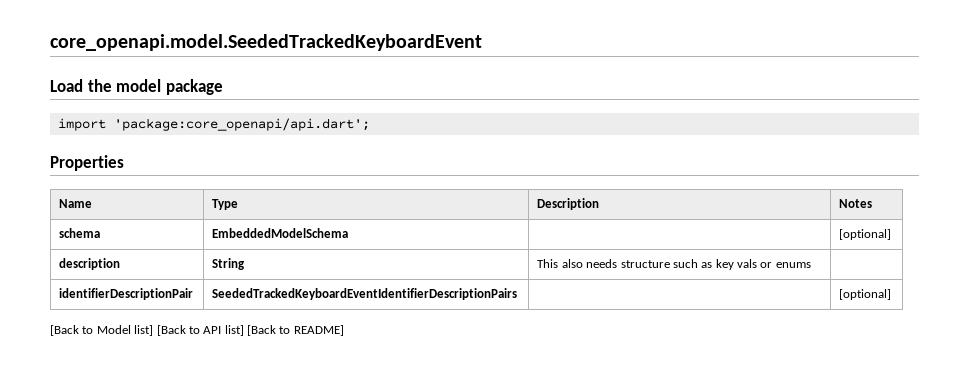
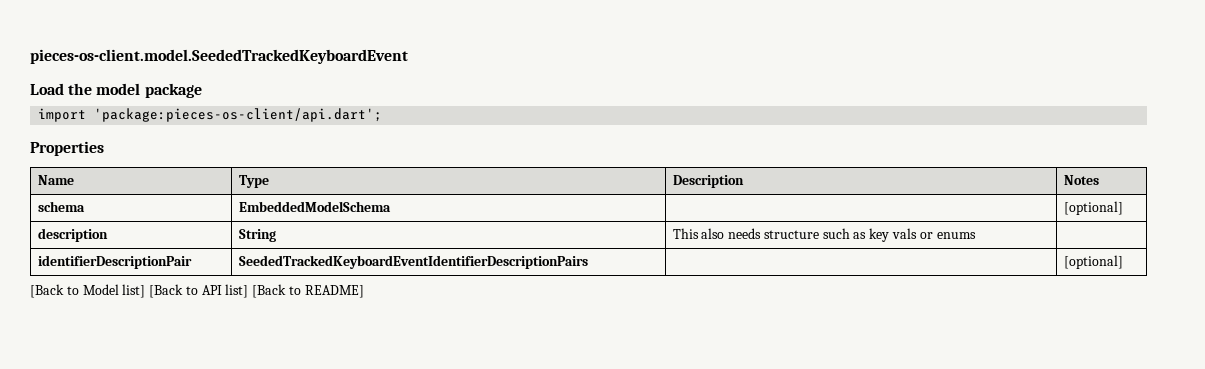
- core_openapi.model.SeededTrackedKeyboardEvent
+ pieces-os-client.model.SeededTrackedKeyboardEvent
- import 'package:core_openapi/api.dart';
+ import 'package:pieces-os-client/api.dart';

